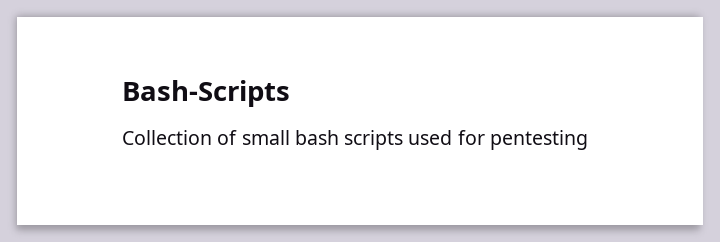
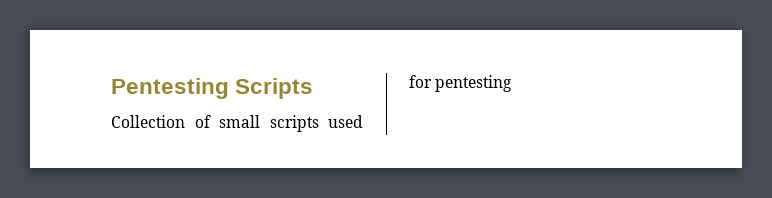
- Bash-Scripts
+ Pentesting Scripts
- Collection of small bash scripts used for pentesting
+ Collection of small scripts used for pentesting

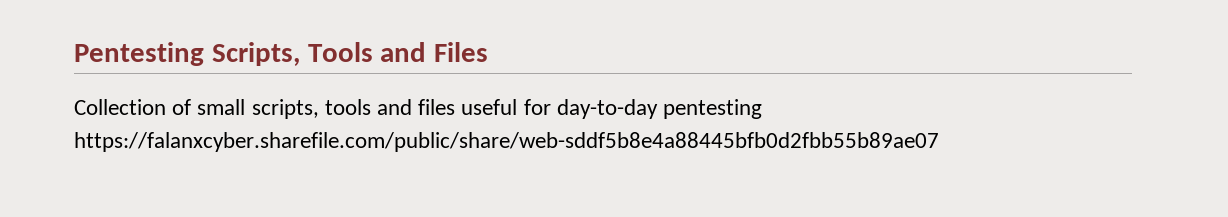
- Pentesting Scripts
+ Pentesting Scripts, Tools and Files
- Collection of small scripts used for pentesting
+ Collection of small scripts, tools and files useful for day-to-day pentesting https://falanxcyber.sharefile.com/public/share/web-sddf5b8e4a88445bfb0d2fbb55b89ae07

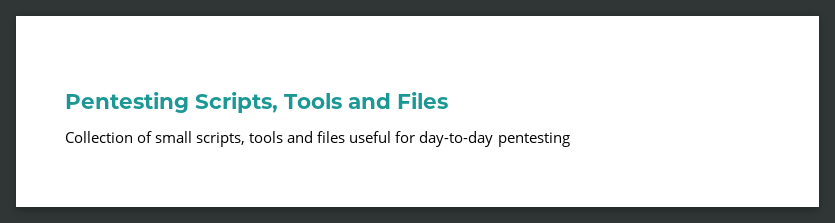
- Collection of small scripts, tools and files useful for day-to-day pentesting https://falanxcyber.sharefile.com/public/share/web-sddf5b8e4a88445bfb0d2fbb55b89ae07
+ Collection of small scripts, tools and files useful for day-to-day pentesting

